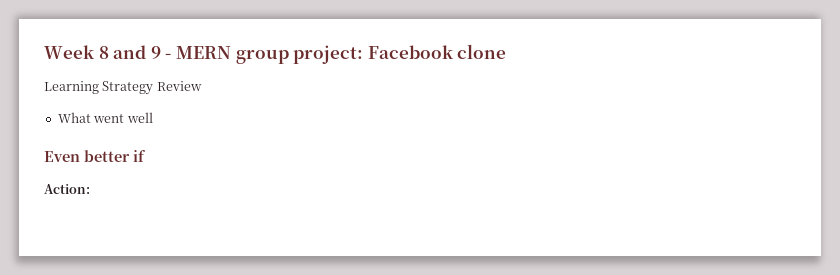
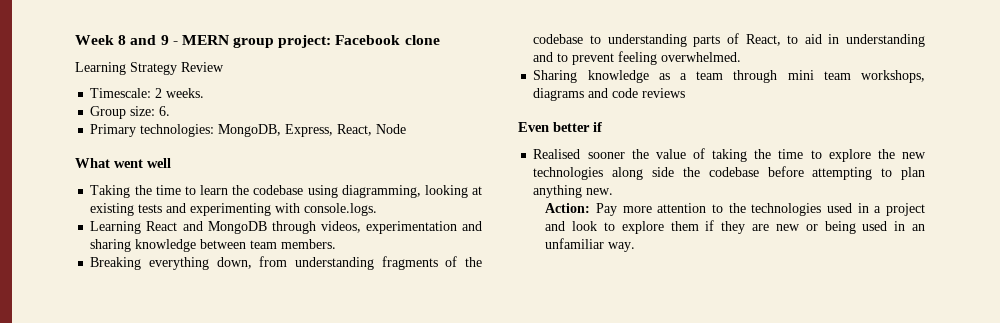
+ Timescale: 2 weeks.
+ Group size: 6.
+ Primary technologies: MongoDB, Express, React, Node
  What went well
+ Taking the time to learn the codebase using diagramming, looking at existing tests and experimenting with console.logs.
+ Learning React and MongoDB through videos, experimentation and sharing knowledge between team members.
+ Breaking everything down, from understanding fragments of the codebase to understanding parts of React, to aid in understanding and to prevent feeling overwhelmed.
+ Sharing knowledge as a team through mini team workshops, diagrams and code reviews
  Even better if
- Action:
+ Realised sooner the value of taking the time to explore the new technologies along side the codebase before attempting to plan anything new.
+ Action: Pay more attention to the technologies used in a project and look to explore them if they are new or being used in an unfamiliar way.

